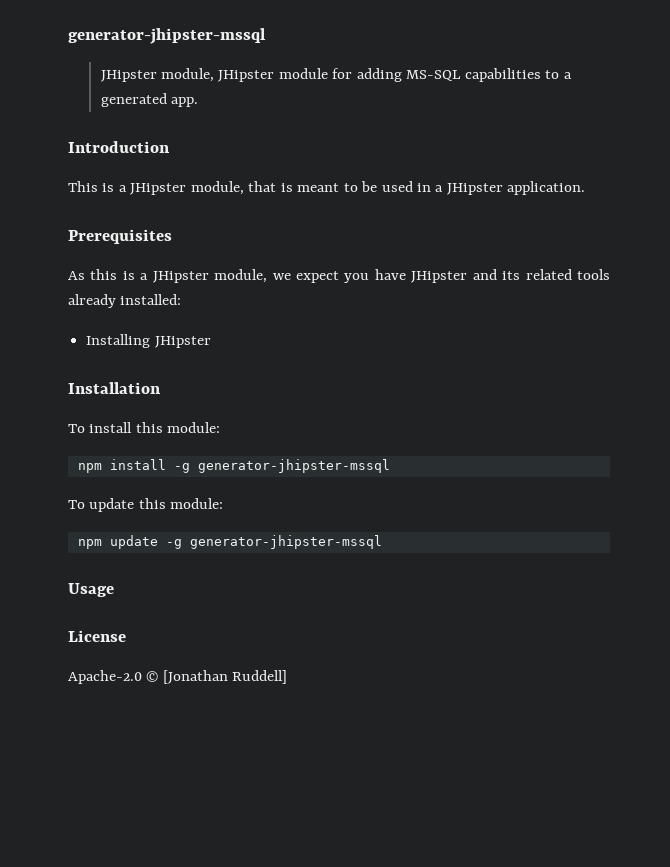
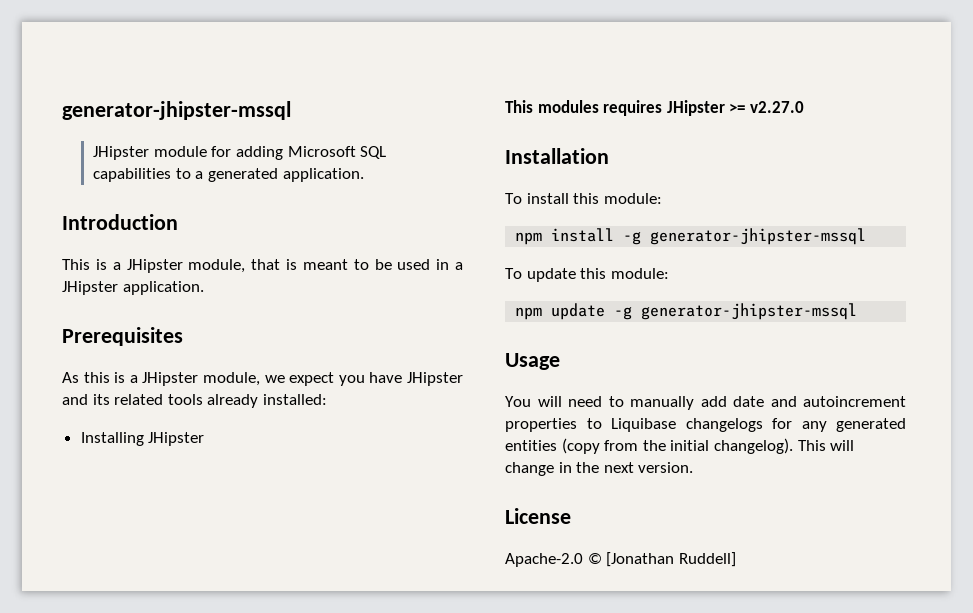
- JHipster module, JHipster module for adding MS-SQL capabilities to a generated app.
+ JHipster module for adding Microsoft SQL capabilities to a generated application.
+ This modules requires JHipster >= v2.27.0
+ You will need to manually add date and autoincrement properties to Liquibase changelogs for any generated entities (copy from the initial changelog). This will change in the next version.

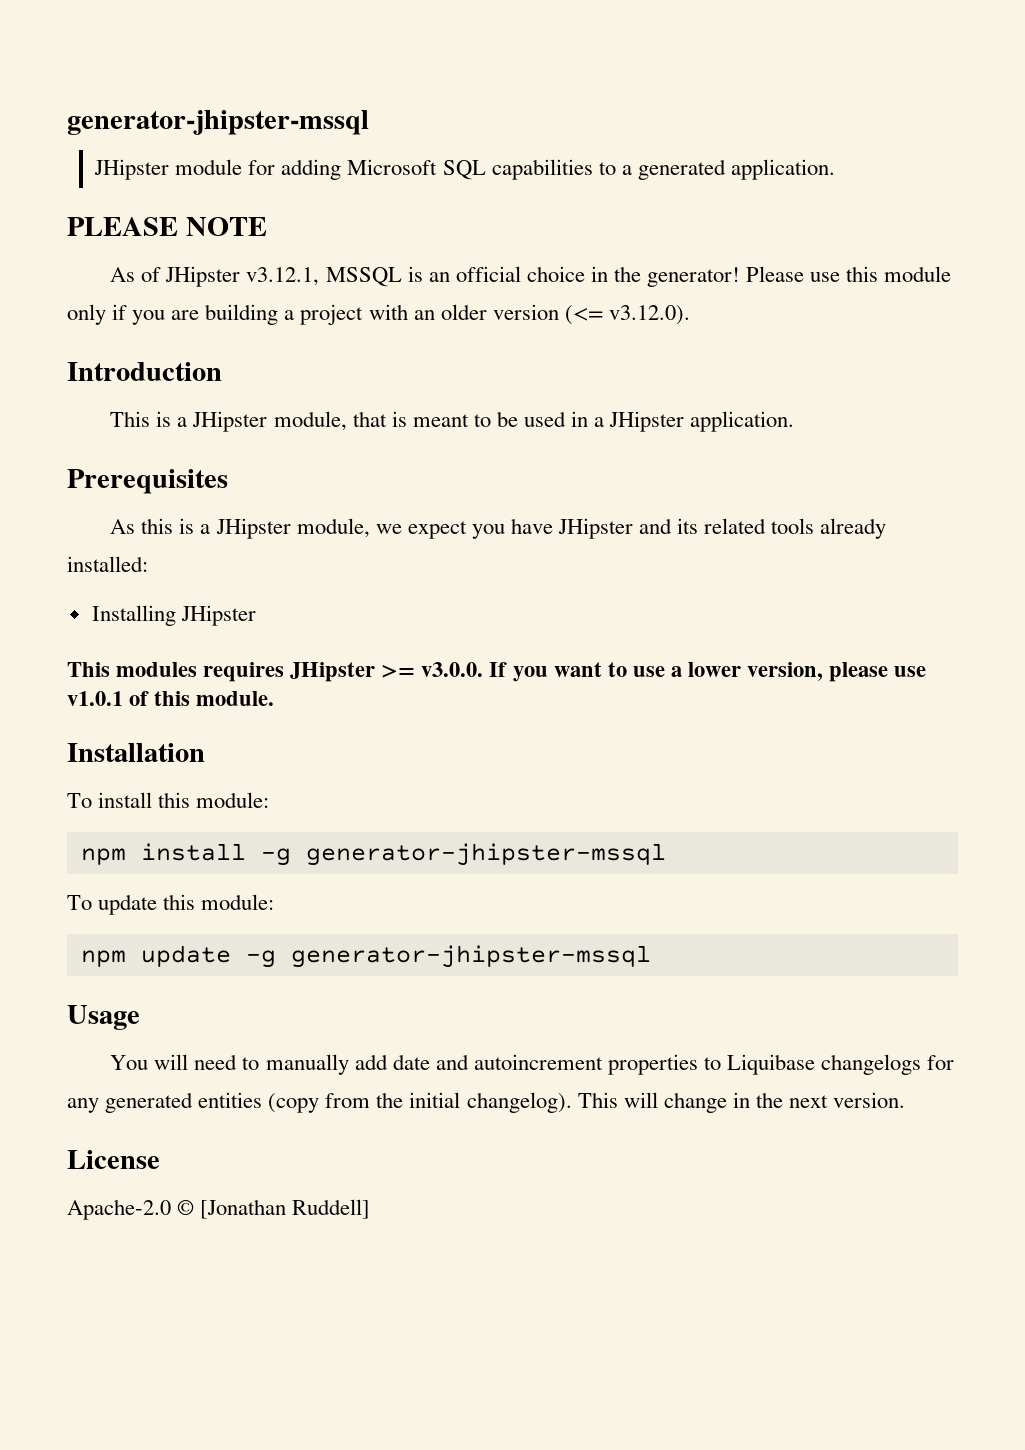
+ PLEASE NOTE
+ As of JHipster v3.12.1, MSSQL is an official choice in the generator! Please use this module only if you are building a project with an older version (<= v3.12.0).
- This modules requires JHipster >= v2.27.0
+ This modules requires JHipster >= v3.0.0. If you want to use a lower version, please use v1.0.1 of this module.

